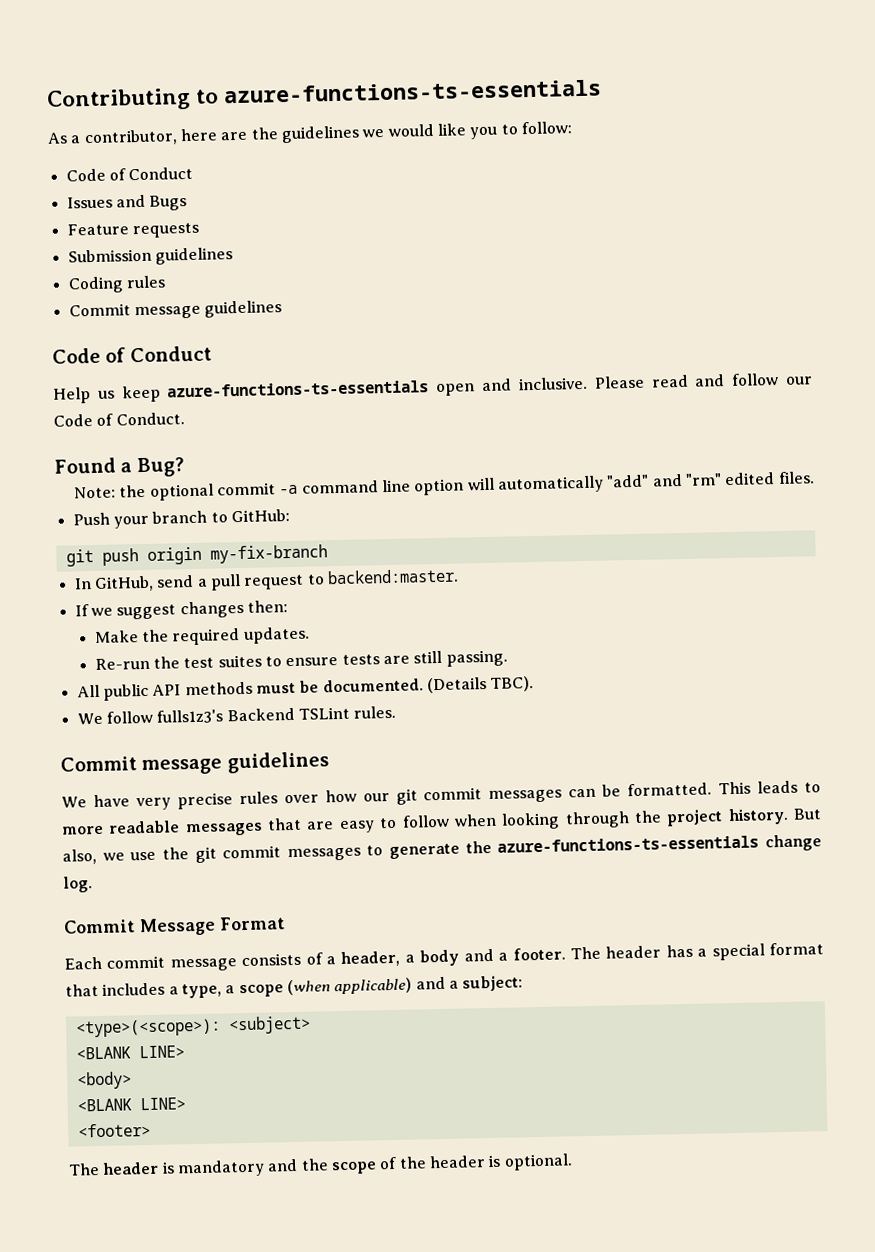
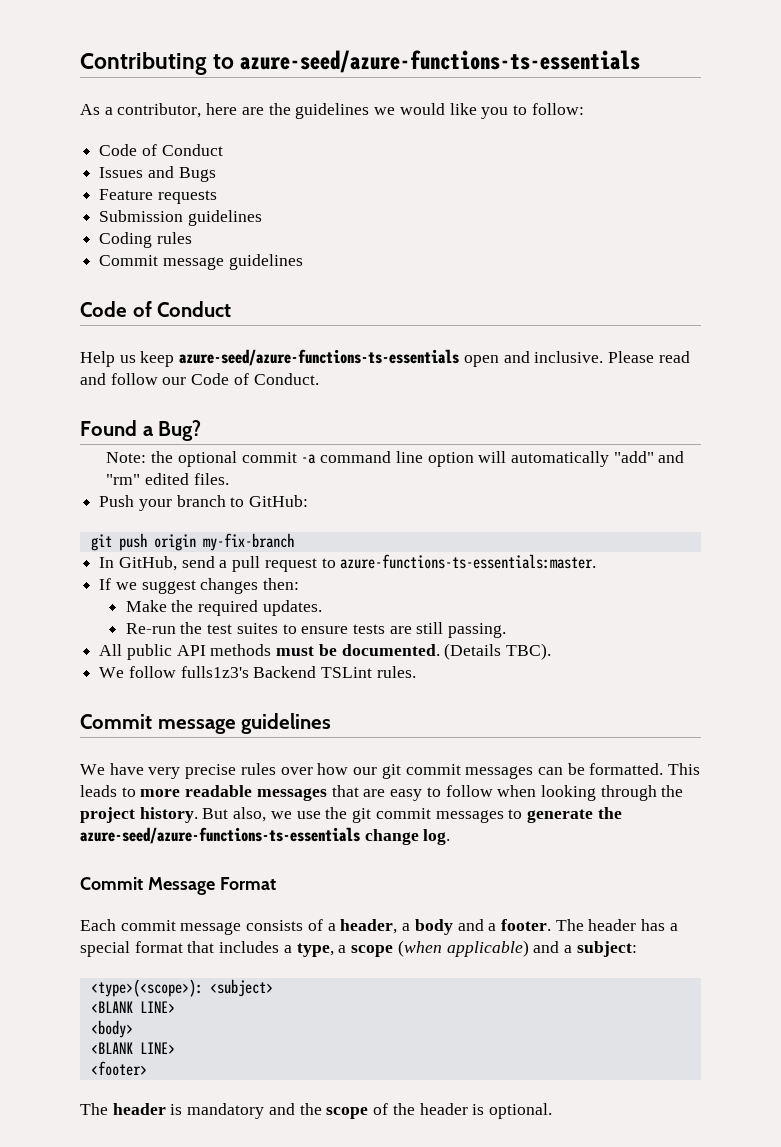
- Contributing to azure-functions-ts-essentials
+ Contributing to azure-seed/azure-functions-ts-essentials
- Help us keep azure-functions-ts-essentials open and inclusive.
+ Help us keep azure-seed/azure-functions-ts-essentials open and inclusive.
- In GitHub, send a pull request to backend:master.
+ In GitHub, send a pull request to azure-functions-ts-essentials:master.
- But also, we use the git commit messages to generate the azure-functions-ts-essentials change log.
+ But also, we use the git commit messages to generate the azure-seed/azure-functions-ts-essentials change log.

